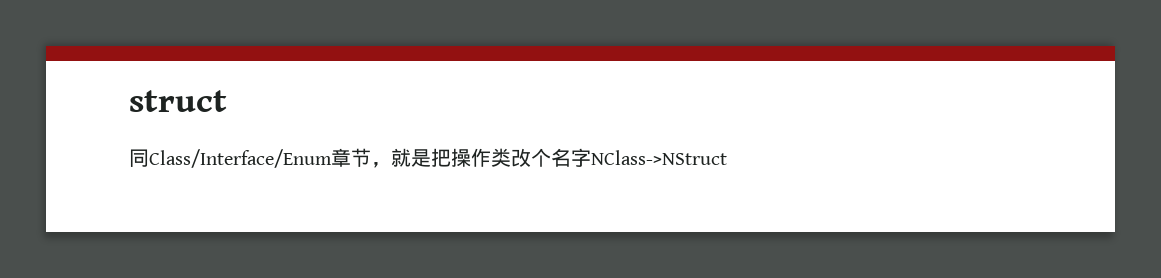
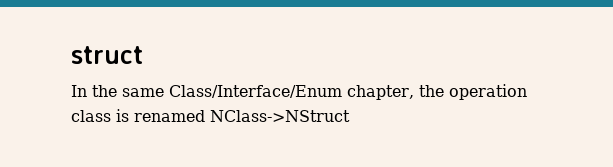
- 同Class/Interface/Enum章节，就是把操作类改个名字NClass->NStruct
+ In the same Class/Interface/Enum chapter, the operation class is renamed NClass->NStruct

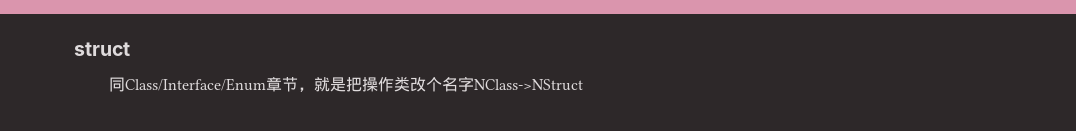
- In the same Class/Interface/Enum chapter, the operation class is renamed NClass->NStruct
+ 同Class/Interface/Enum章节，就是把操作类改个名字NClass->NStruct

